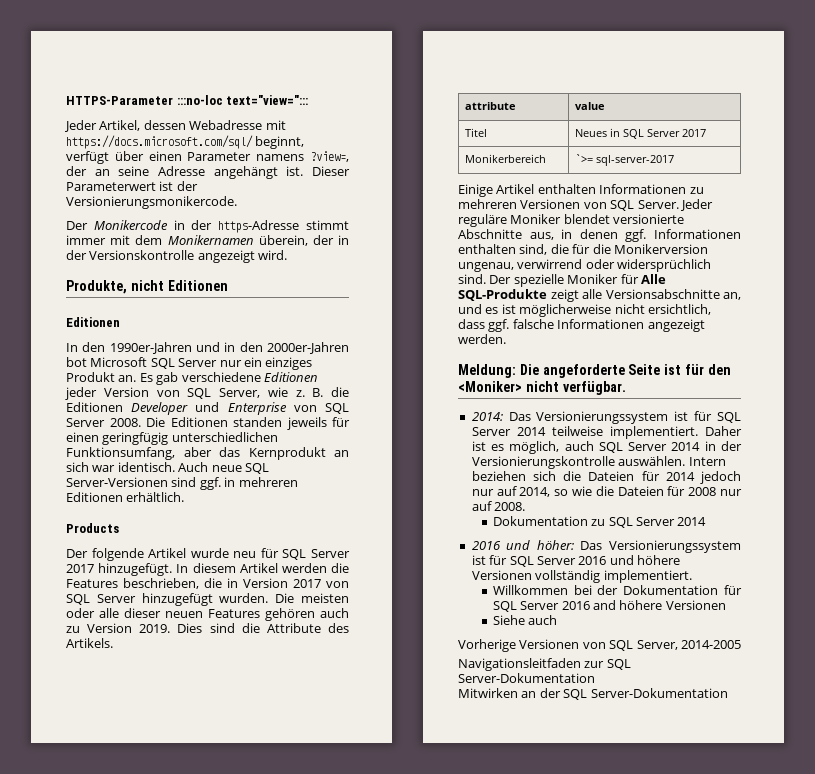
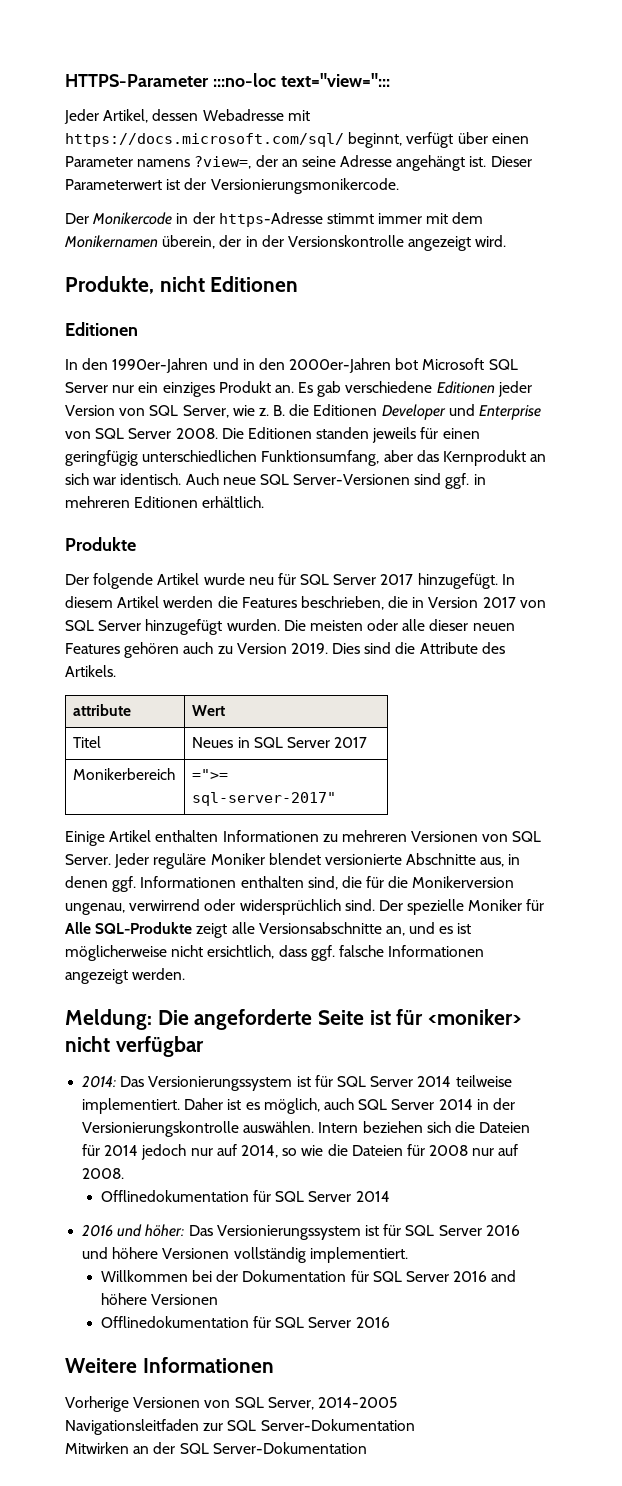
- Products
+ Produkte
- attribute | value
+ attribute | Wert
- Monikerbereich | `>= sql-server-2017
+ Monikerbereich | =">= sql-server-2017"
- Meldung: Die angeforderte Seite ist für den <Moniker> nicht verfügbar.
+ Meldung: Die angeforderte Seite ist für <moniker> nicht verfügbar
- Dokumentation zu SQL Server 2014
+ Offlinedokumentation für SQL Server 2014
- Siehe auch
+ Offlinedokumentation für SQL Server 2016
+ Weitere Informationen

